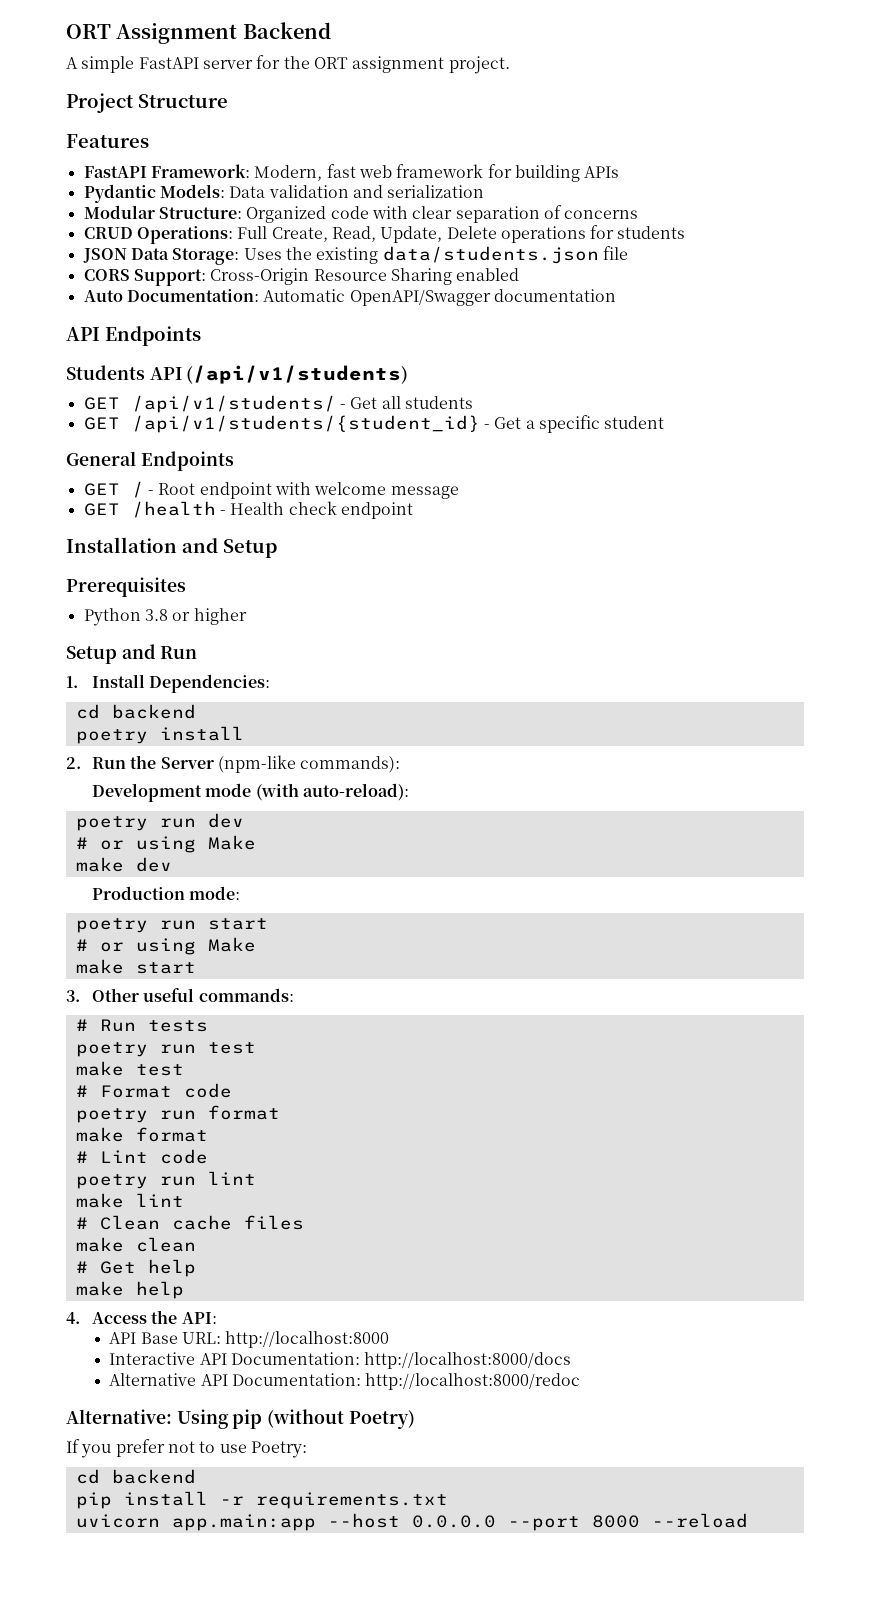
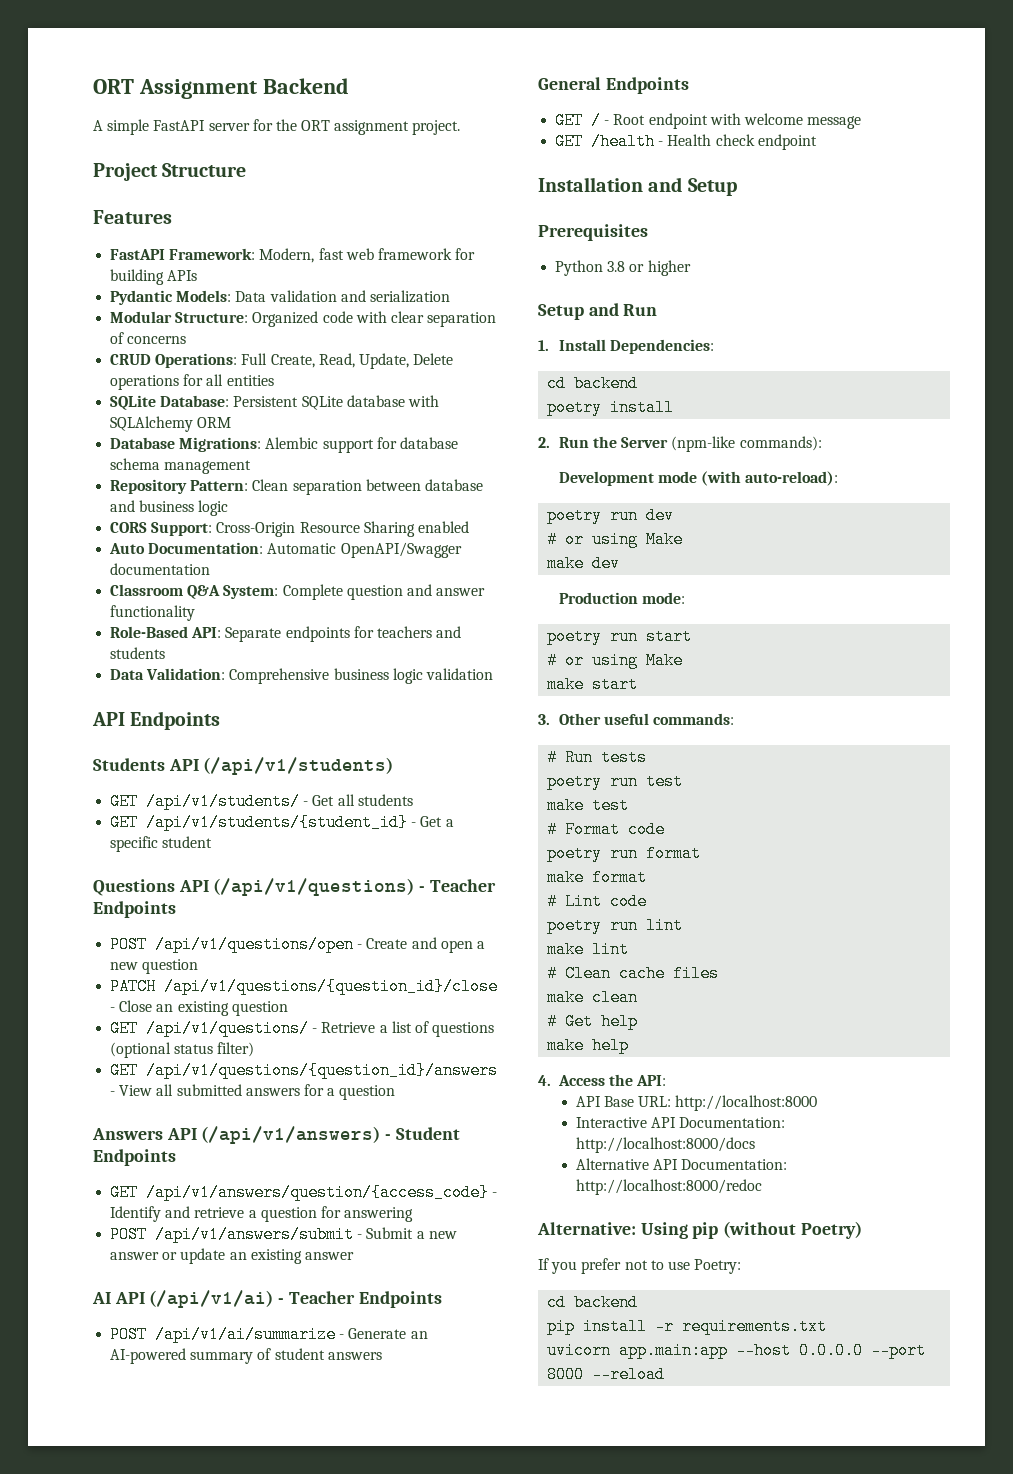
- CRUD Operations: Full Create, Read, Update, Delete operations for students
- JSON Data Storage: Uses the existing data/students.json file
+ CRUD Operations: Full Create, Read, Update, Delete operations for all entities
+ SQLite Database: Persistent SQLite database with SQLAlchemy ORM
+ Database Migrations: Alembic support for database schema management
+ Repository Pattern: Clean separation between database and business logic
+ Classroom Q&A System: Complete question and answer functionality
+ Role-Based API: Separate endpoints for teachers and students
+ Data Validation: Comprehensive business logic validation
+ Questions API (/api/v1/questions) - Teacher Endpoints
+ POST /api/v1/questions/open - Create and open a new question
+ PATCH /api/v1/questions/{question_id}/close - Close an existing question
+ GET /api/v1/questions/ - Retrieve a list of questions (optional status filter)
+ GET /api/v1/questions/{question_id}/answers - View all submitted answers for a question
+ Answers API (/api/v1/answers) - Student Endpoints
+ GET /api/v1/answers/question/{access_code} - Identify and retrieve a question for answering
+ POST /api/v1/answers/submit - Submit a new answer or update an existing answer
+ AI API (/api/v1/ai) - Teacher Endpoints
+ POST /api/v1/ai/summarize - Generate an AI-powered summary of student answers

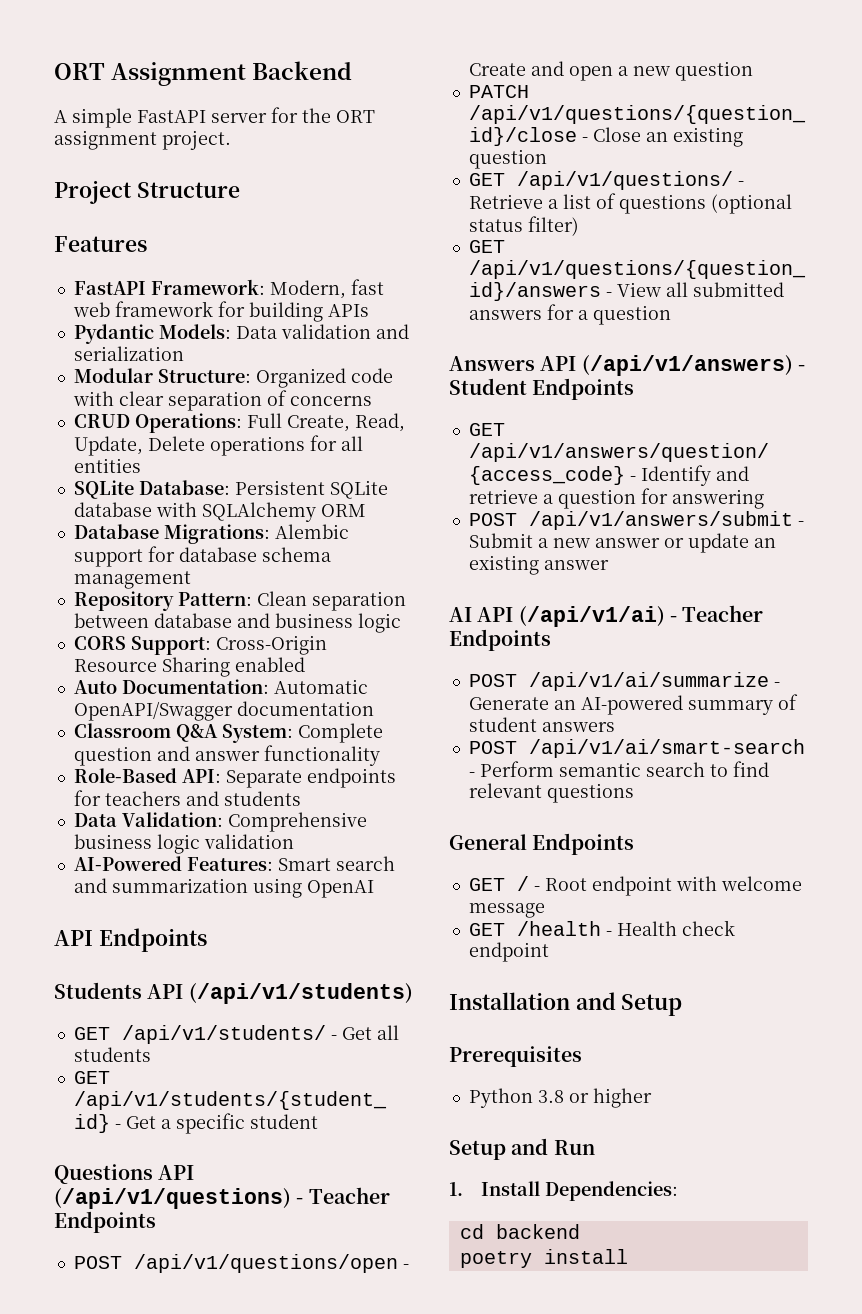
+ AI-Powered Features: Smart search and summarization using OpenAI
+ POST /api/v1/ai/smart-search - Perform semantic search to find relevant questions
- 2. Run the Server (npm-like commands):
- Development mode (with auto-reload):
- poetry run dev
- # or using Make
- make dev
- Production mode:
- poetry run start
- # or using Make
- make start
- 3. Other useful commands:
- # Run tests
- poetry run test
- make test
- # Format code
- poetry run format
- make format
- # Lint code
- poetry run lint
- make lint
- # Clean cache files
- make clean
- # Get help
- make help
- 4. Access the API:
- API Base URL: http://localhost:8000
- Interactive API Documentation: http://localhost:8000/docs
- Alternative API Documentation: http://localhost:8000/redoc
- Alternative: Using pip (without Poetry)
- If you prefer not to use Poetry:
- cd backend
- pip install -r requirements.txt
- uvicorn app.main:app --host 0.0.0.0 --port 8000 --reload

